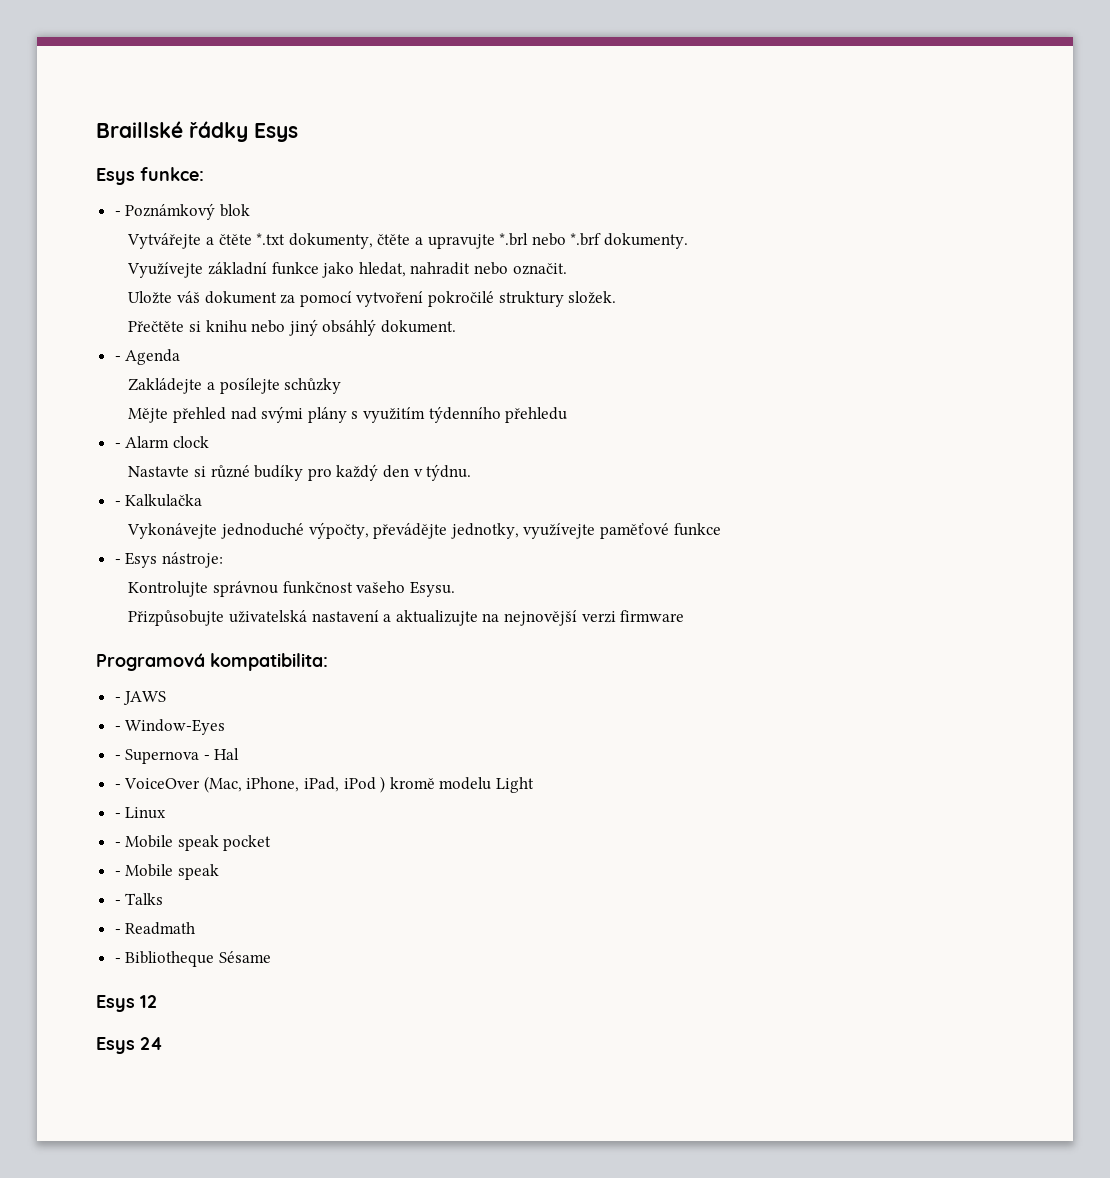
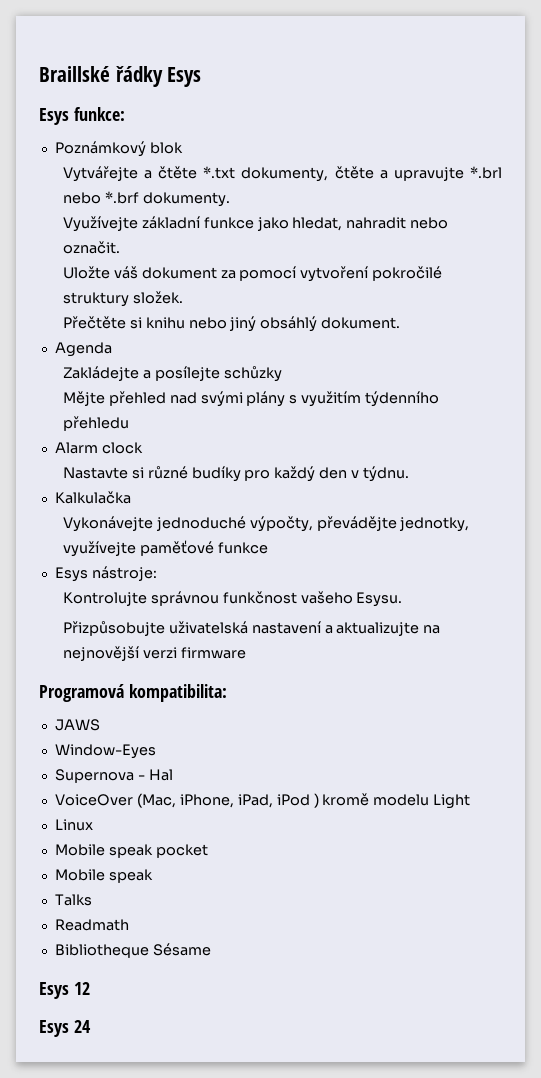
- - Poznámkový blok
+ Poznámkový blok
- - Agenda
+ Agenda
- - Alarm clock
+ Alarm clock
- - Kalkulačka
+ Kalkulačka
- - Esys nástroje:
+ Esys nástroje:
- - JAWS
+ JAWS
- - Window-Eyes
+ Window-Eyes
- - Supernova - Hal
+ Supernova - Hal
- - VoiceOver (Mac, iPhone, iPad, iPod ) kromě modelu Light
+ VoiceOver (Mac, iPhone, iPad, iPod ) kromě modelu Light
- - Linux
+ Linux
- - Mobile speak pocket
- - Mobile speak
+ Mobile speak pocket
+ Mobile speak
- - Talks
+ Talks
- - Readmath
+ Readmath
- - Bibliotheque Sésame
+ Bibliotheque Sésame

